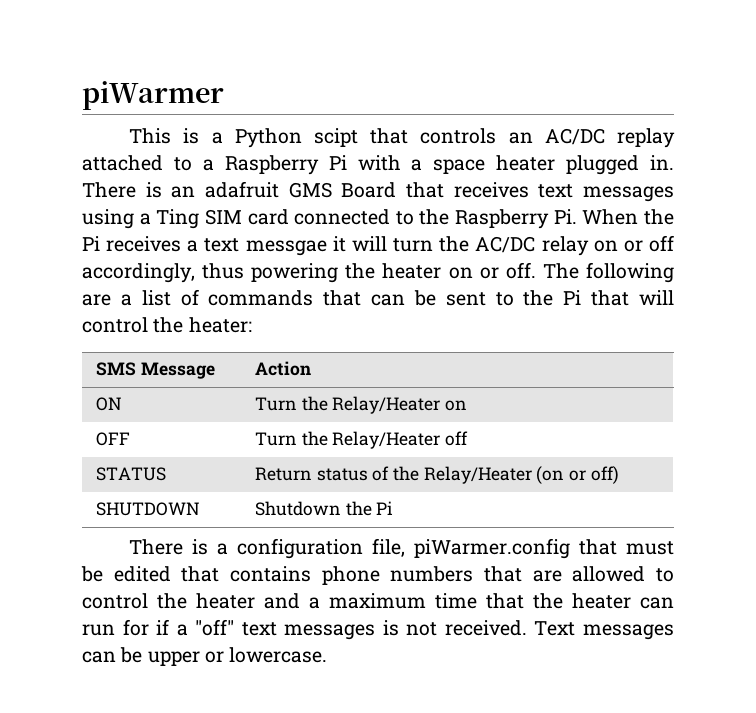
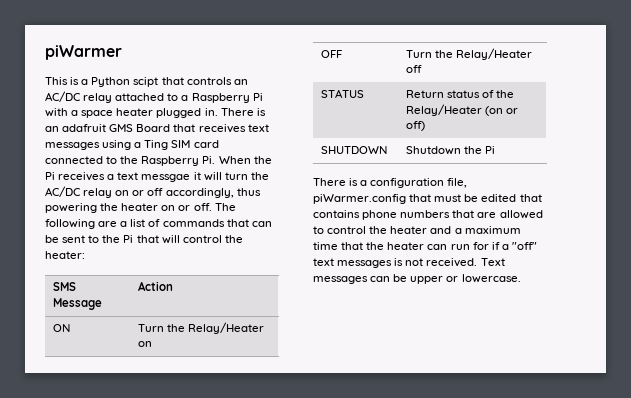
- This is a Python scipt that controls an AC/DC replay attached to a Raspberry Pi with a space heater plugged in.
+ This is a Python scipt that controls an AC/DC relay attached to a Raspberry Pi with a space heater plugged in.

